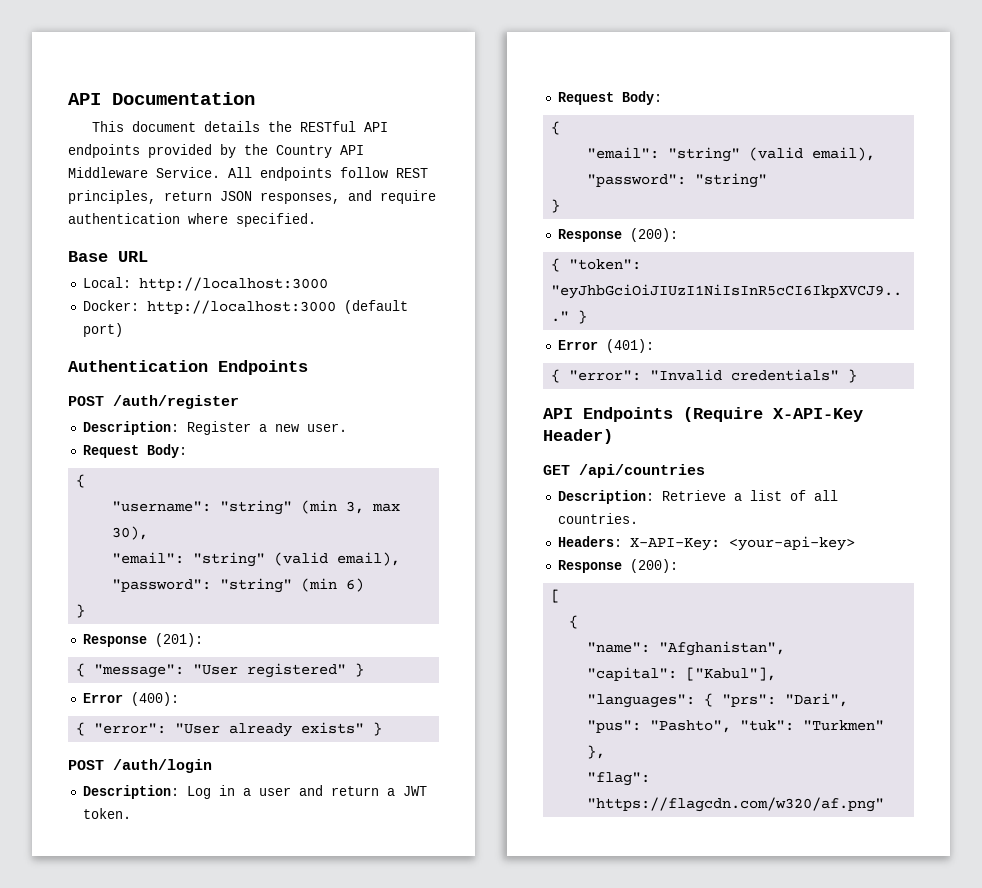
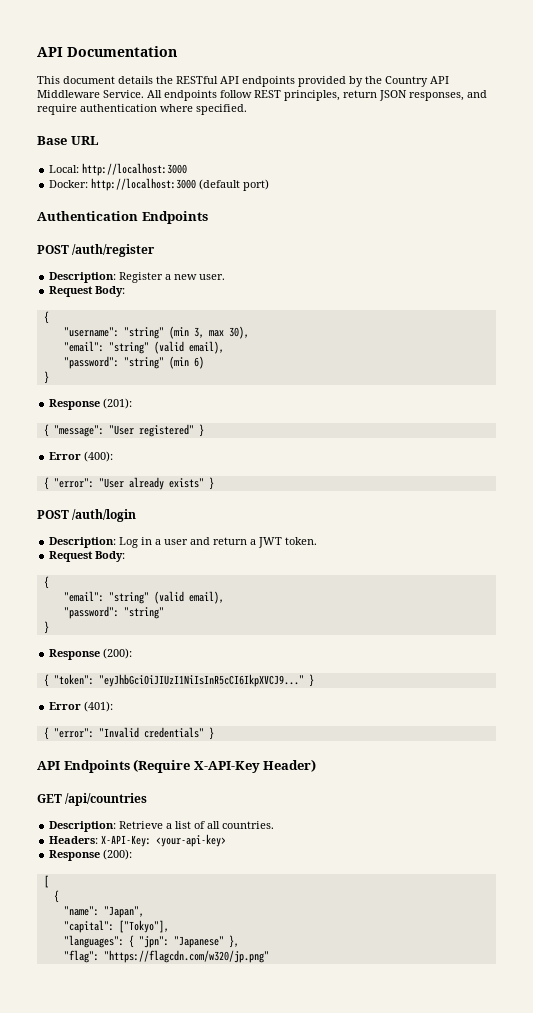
- "name": "Afghanistan",
+ "name": "Japan",
- "capital": ["Kabul"],
+ "capital": ["Tokyo"],
- "languages": { "prs": "Dari", "pus": "Pashto", "tuk": "Turkmen" },
+ "languages": { "jpn": "Japanese" },
- "flag": "https://flagcdn.com/w320/af.png"
+ "flag": "https://flagcdn.com/w320/jp.png"

